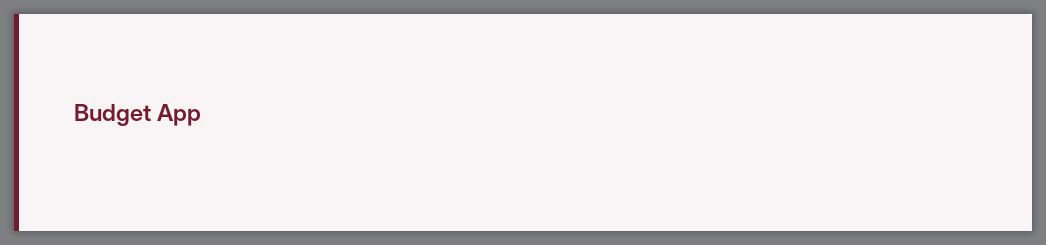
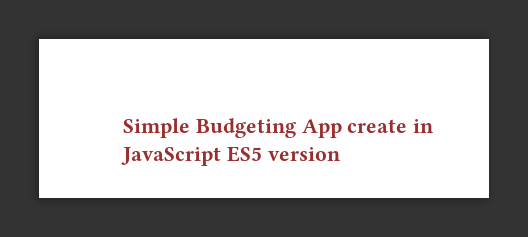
- Budget App
+ Simple Budgeting App create in JavaScript ES5 version

